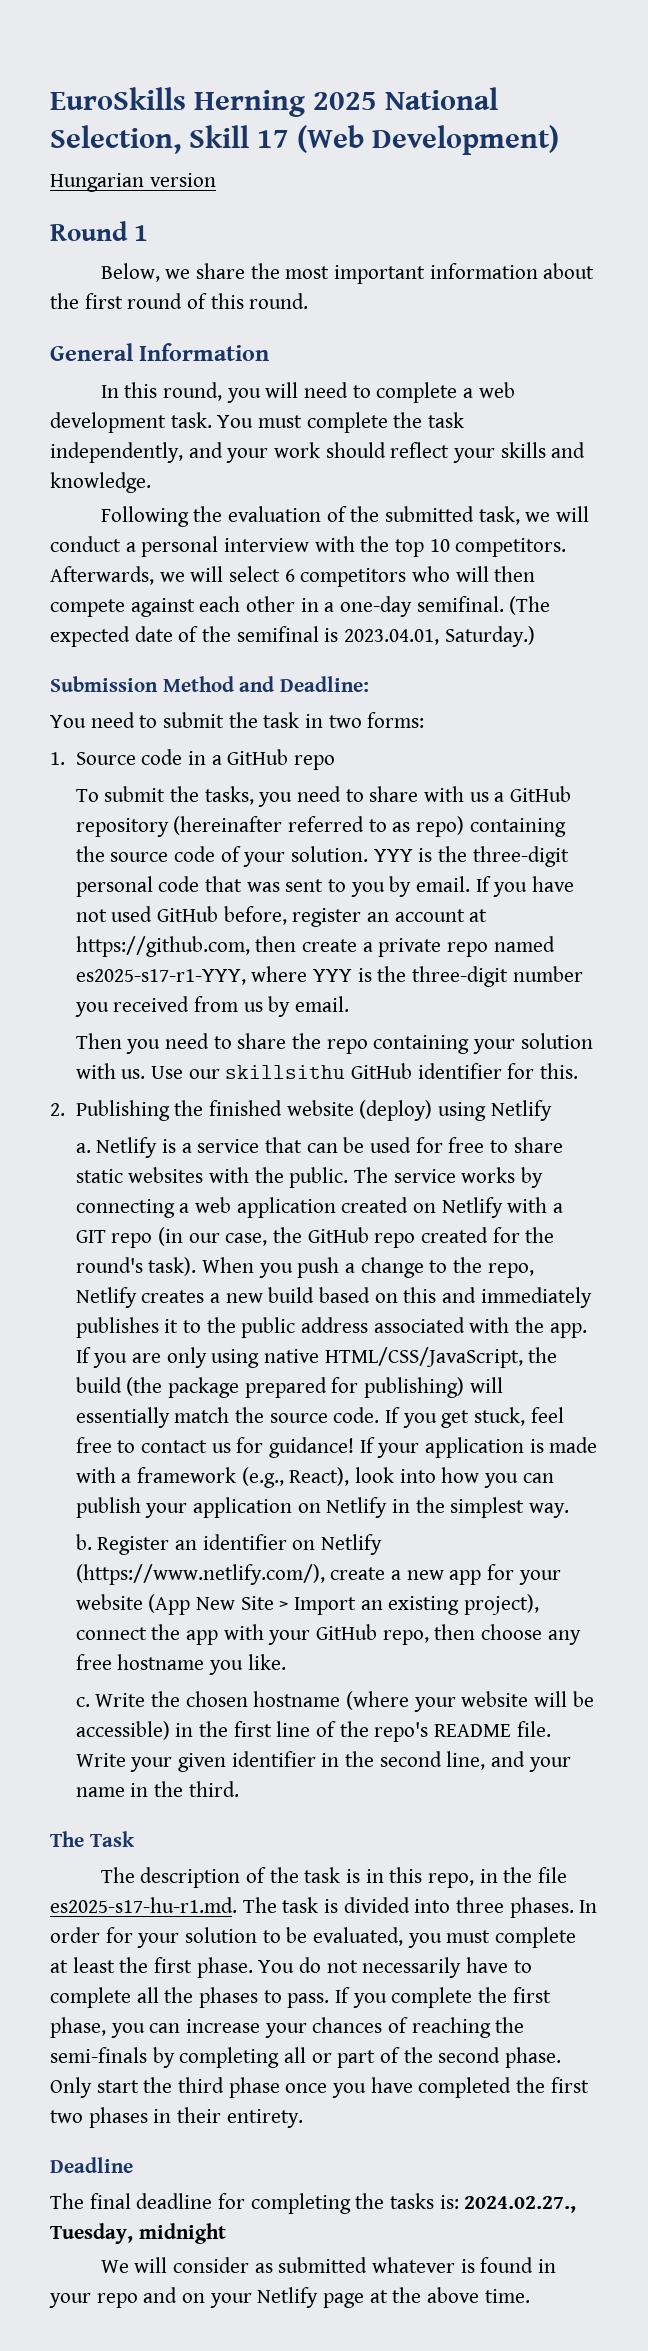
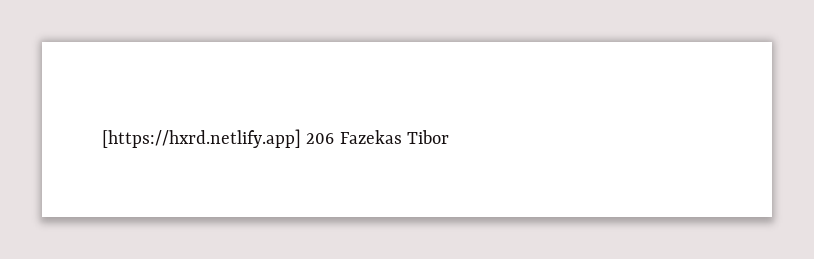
- EuroSkills Herning 2025 National Selection, Skill 17 (Web Development)
- Hungarian version
- Round 1
- Below, we share the most important information about the first round of this round.
- General Information
- In this round, you will need to complete a web development task. You must complete the task independently, and your work should reflect your skills and knowledge.
- Following the evaluation of the submitted task, we will conduct a personal interview with the top 10 competitors. Afterwards, we will select 6 competitors who will then compete against each other in a one-day semifinal. (The expected date of the semifinal is 2023.04.01, Saturday.)
- Submission Method and Deadline:
- You need to submit the task in two forms:
- 1. Source code in a GitHub repo
- To submit the tasks, you need to share with us a GitHub repository (hereinafter referred to as repo) containing the source code of your solution. YYY is the three-digit personal code that was sent to you by email. If you have not used GitHub before, register an account at https://github.com, then create a private repo named es2025-s17-r1-YYY, where YYY is the three-digit number you received from us by email.
- Then you need to share the repo containing your solution with us. Use our skillsithu GitHub identifier for this.
- 2. Publishing the finished website (deploy) using Netlify
- a. Netlify is a service that can be used for free to share static websites with the public. The service works by connecting a web application created on Netlify with a GIT repo (in our case, the GitHub repo created for the round's task). When you push a change to the repo, Netlify creates a new build based on this and immediately publishes it to the public address associated with the app. If you are only using native HTML/CSS/JavaScript, the build (the package prepared for publishing) will essentially match the source code. If you get stuck, feel free to contact us for guidance! If your application is made with a framework (e.g., React), look into how you can publish your application on Netlify in the simplest way.
- b. Register an identifier on Netlify (https://www.netlify.com/), create a new app for your website (App New Site > Import an existing project), connect the app with your GitHub repo, then choose any free hostname you like.
- c. Write the chosen hostname (where your website will be accessible) in the first line of the repo's README file. Write your given identifier in the second line, and your name in the third.
- The Task
- The description of the task is in this repo, in the file es2025-s17-hu-r1.md. The task is divided into three phases. In order for your solution to be evaluated, you must complete at least the first phase. You do not necessarily have to complete all the phases to pass. If you complete the first phase, you can increase your chances of reaching the semi-finals by completing all or part of the second phase. Only start the third phase once you have completed the first two phases in their entirety.
- Deadline
- The final deadline for completing the tasks is: 2024.02.27., Tuesday, midnight
- We will consider as submitted whatever is found in your repo and on your Netlify page at the above time.
+ [https://hxrd.netlify.app] 206 Fazekas Tibor

